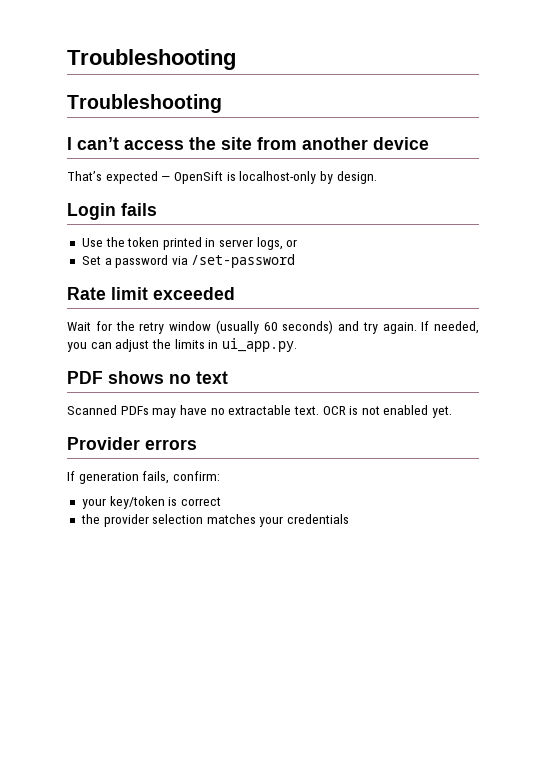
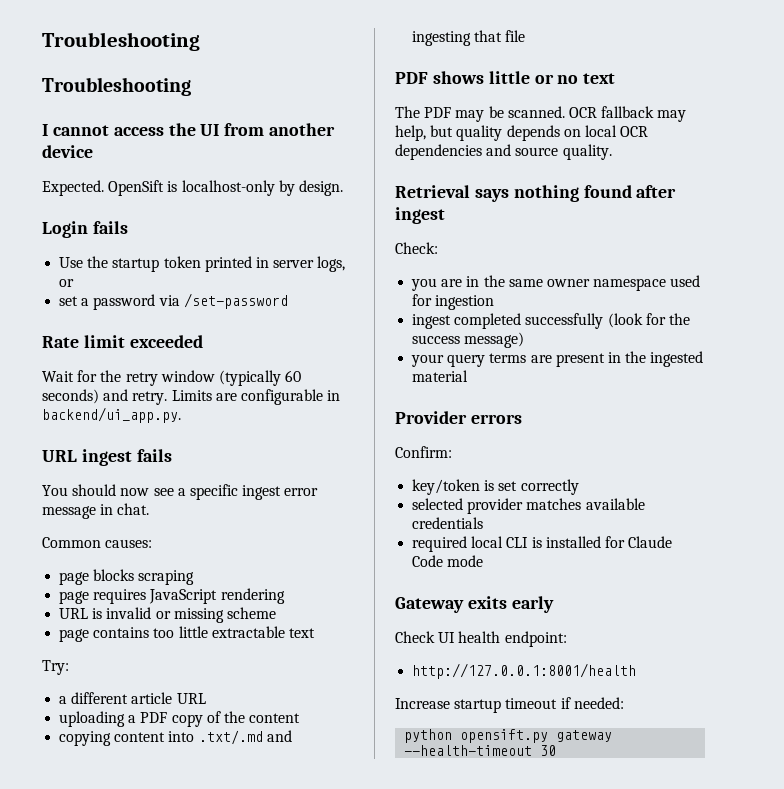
- I can’t access the site from another device
+ I cannot access the UI from another device
- That’s expected — OpenSift is localhost-only by design.
+ Expected. OpenSift is localhost-only by design.
- Use the token printed in server logs, or
+ Use the startup token printed in server logs, or
- Set a password via /set-password
+ set a password via /set-password
- Wait for the retry window (usually 60 seconds) and try again. If needed, you can adjust the limits in ui_app.py.
+ Wait for the retry window (typically 60 seconds) and retry. Limits are configurable in backend/ui_app.py.
+ URL ingest fails
+ You should now see a specific ingest error message in chat.
+ Common causes:
+ page blocks scraping
+ page requires JavaScript rendering
+ URL is invalid or missing scheme
+ page contains too little extractable text
+ Try:
+ a different article URL
+ uploading a PDF copy of the content
+ copying content into .txt/.md and ingesting that file
- PDF shows no text
+ PDF shows little or no text
- Scanned PDFs may have no extractable text. OCR is not enabled yet.
+ The PDF may be scanned. OCR fallback may help, but quality depends on local OCR dependencies and source quality.
+ Retrieval says nothing found after ingest
+ Check:
+ you are in the same owner namespace used for ingestion
+ ingest completed successfully (look for the success message)
+ your query terms are present in the ingested material
  Provider errors
- If generation fails, confirm:
- your key/token is correct
- the provider selection matches your credentials
+ Confirm:
+ key/token is set correctly
+ selected provider matches available credentials
+ required local CLI is installed for Claude Code mode
+ Gateway exits early
+ Check UI health endpoint:
+ http://127.0.0.1:8001/health
+ Increase startup timeout if needed:
+ python opensift.py gateway --health-timeout 30

